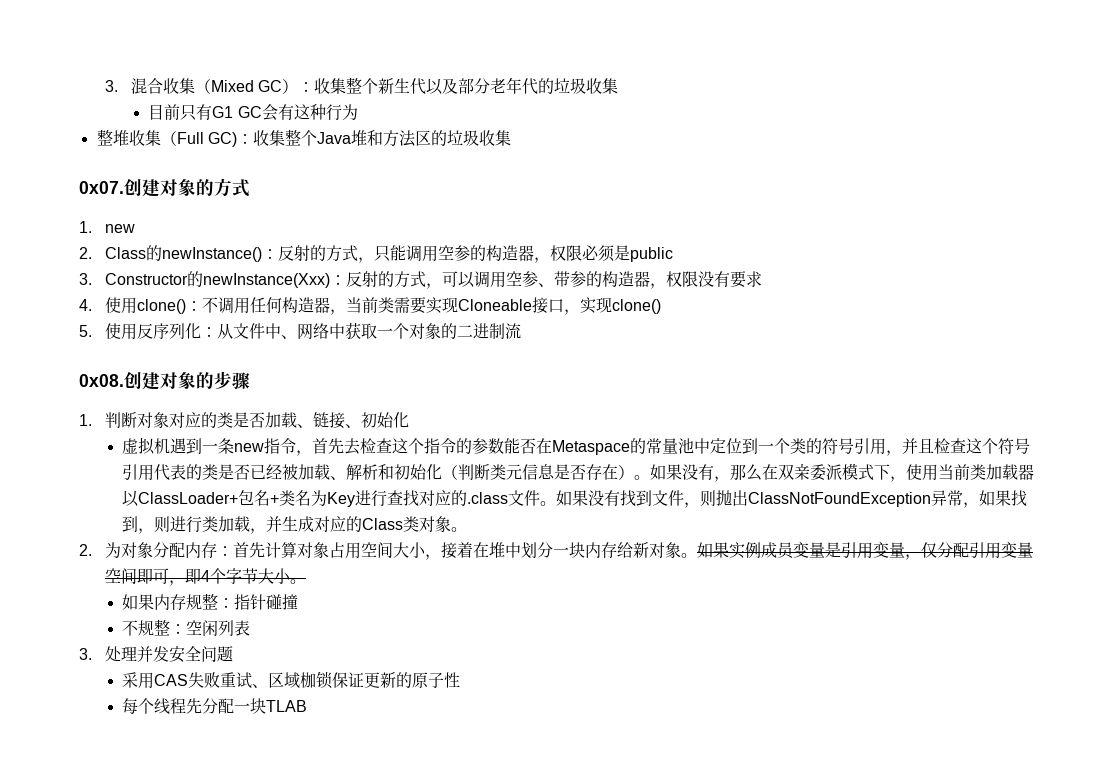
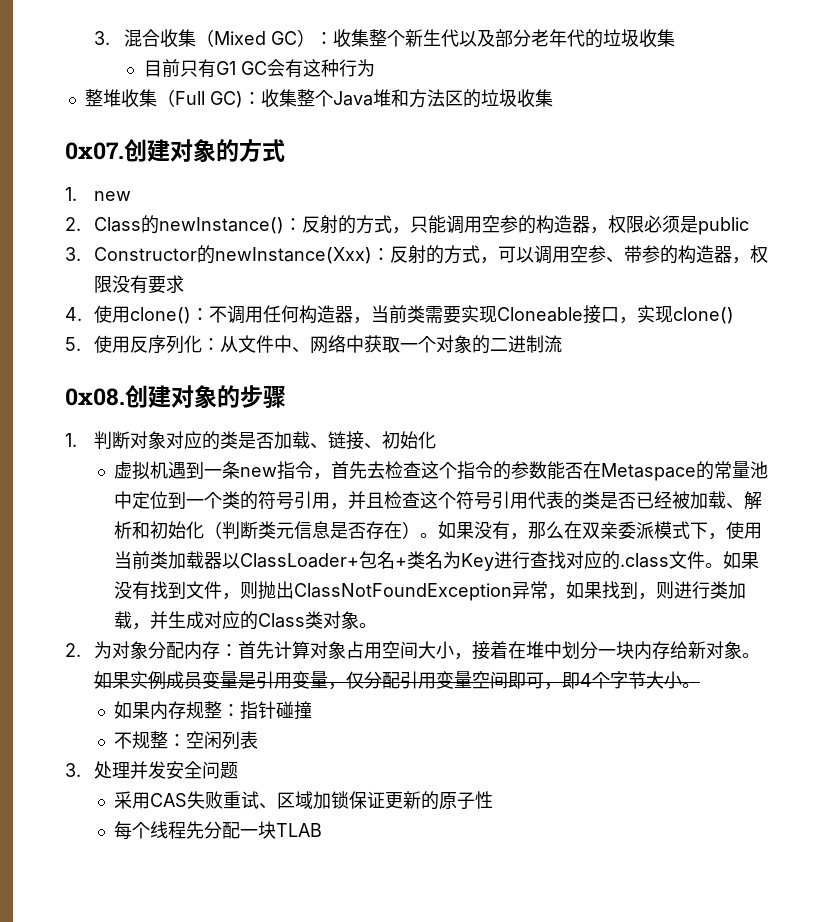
- 采用CAS失败重试、区域枷锁保证更新的原子性
+ 采用CAS失败重试、区域加锁保证更新的原子性

